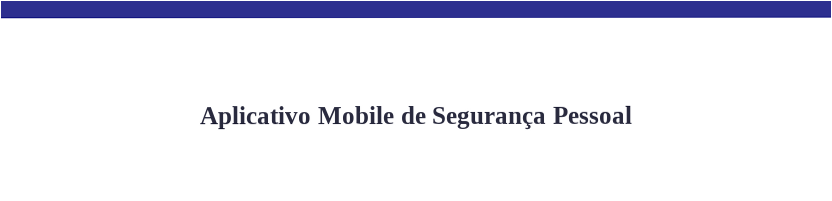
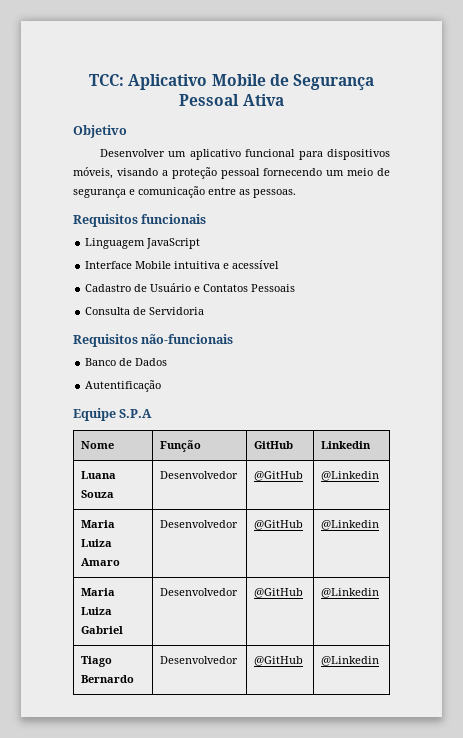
- Aplicativo Mobile de Segurança Pessoal
+ TCC: Aplicativo Mobile de Segurança Pessoal Ativa
+ Objetivo
+ Desenvolver um aplicativo funcional para dispositivos móveis, visando a proteção pessoal fornecendo um meio de segurança e comunicação entre as pessoas.
+ Requisitos funcionais
+ Linguagem JavaScript
+ Interface Mobile intuitiva e acessível
+ Cadastro de Usuário e Contatos Pessoais
+ Consulta de Servidoria
+ Requisitos não-funcionais
+ Banco de Dados
+ Autentificação
+ Equipe S.P.A
+ Nome | Função | GitHub | Linkedin
+ Luana Souza | Desenvolvedor | @GitHub | @Linkedin
+ Maria Luiza Amaro | Desenvolvedor | @GitHub | @Linkedin
+ Maria Luiza Gabriel | Desenvolvedor | @GitHub | @Linkedin
+ Tiago Bernardo | Desenvolvedor | @GitHub | @Linkedin

